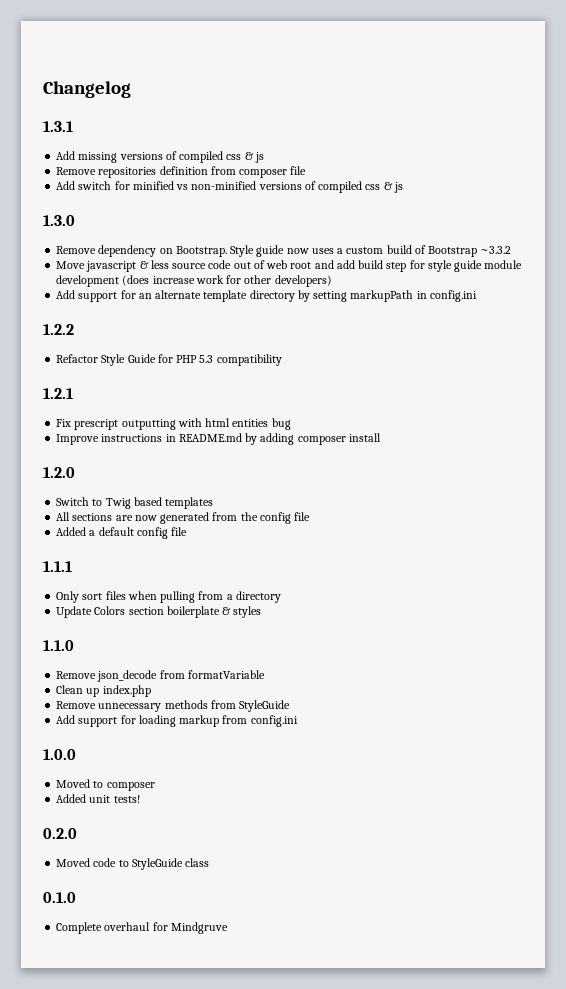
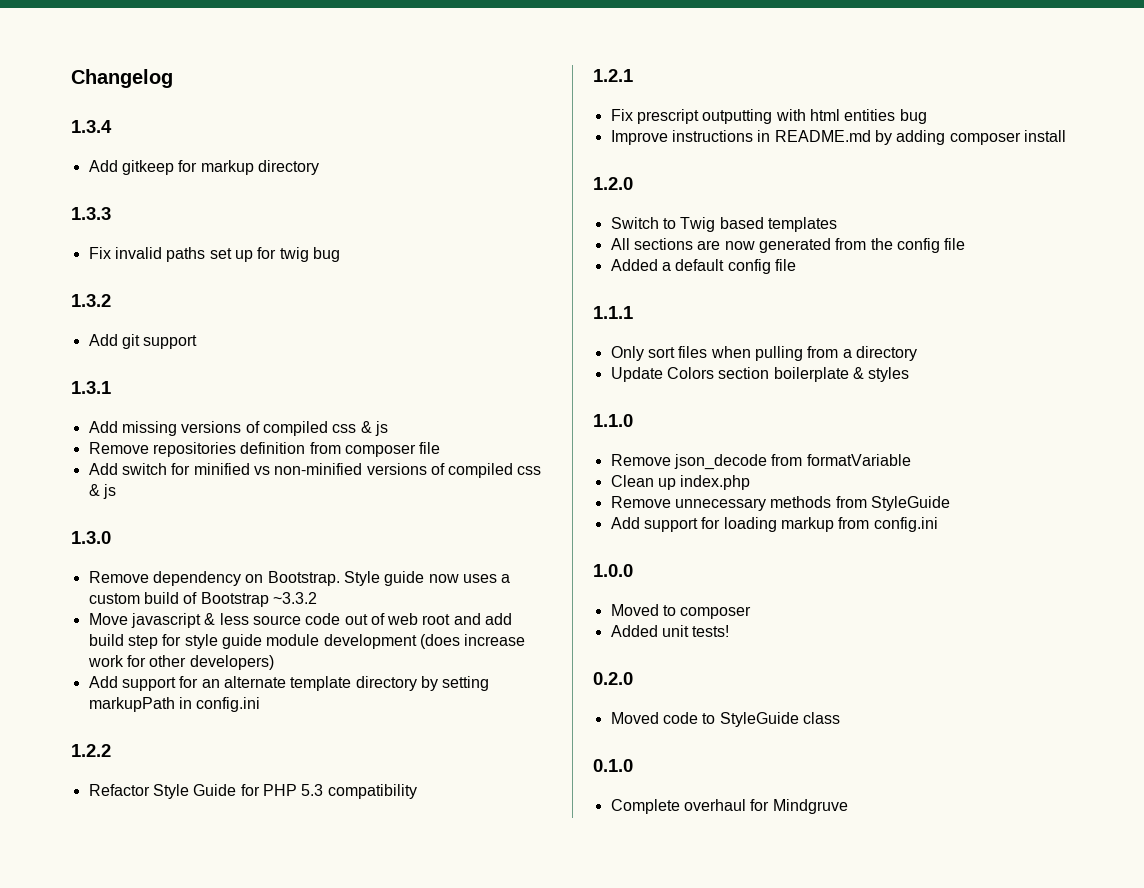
+ 1.3.4
+ Add gitkeep for markup directory
+ 1.3.3
+ Fix invalid paths set up for twig bug
+ 1.3.2
+ Add git support

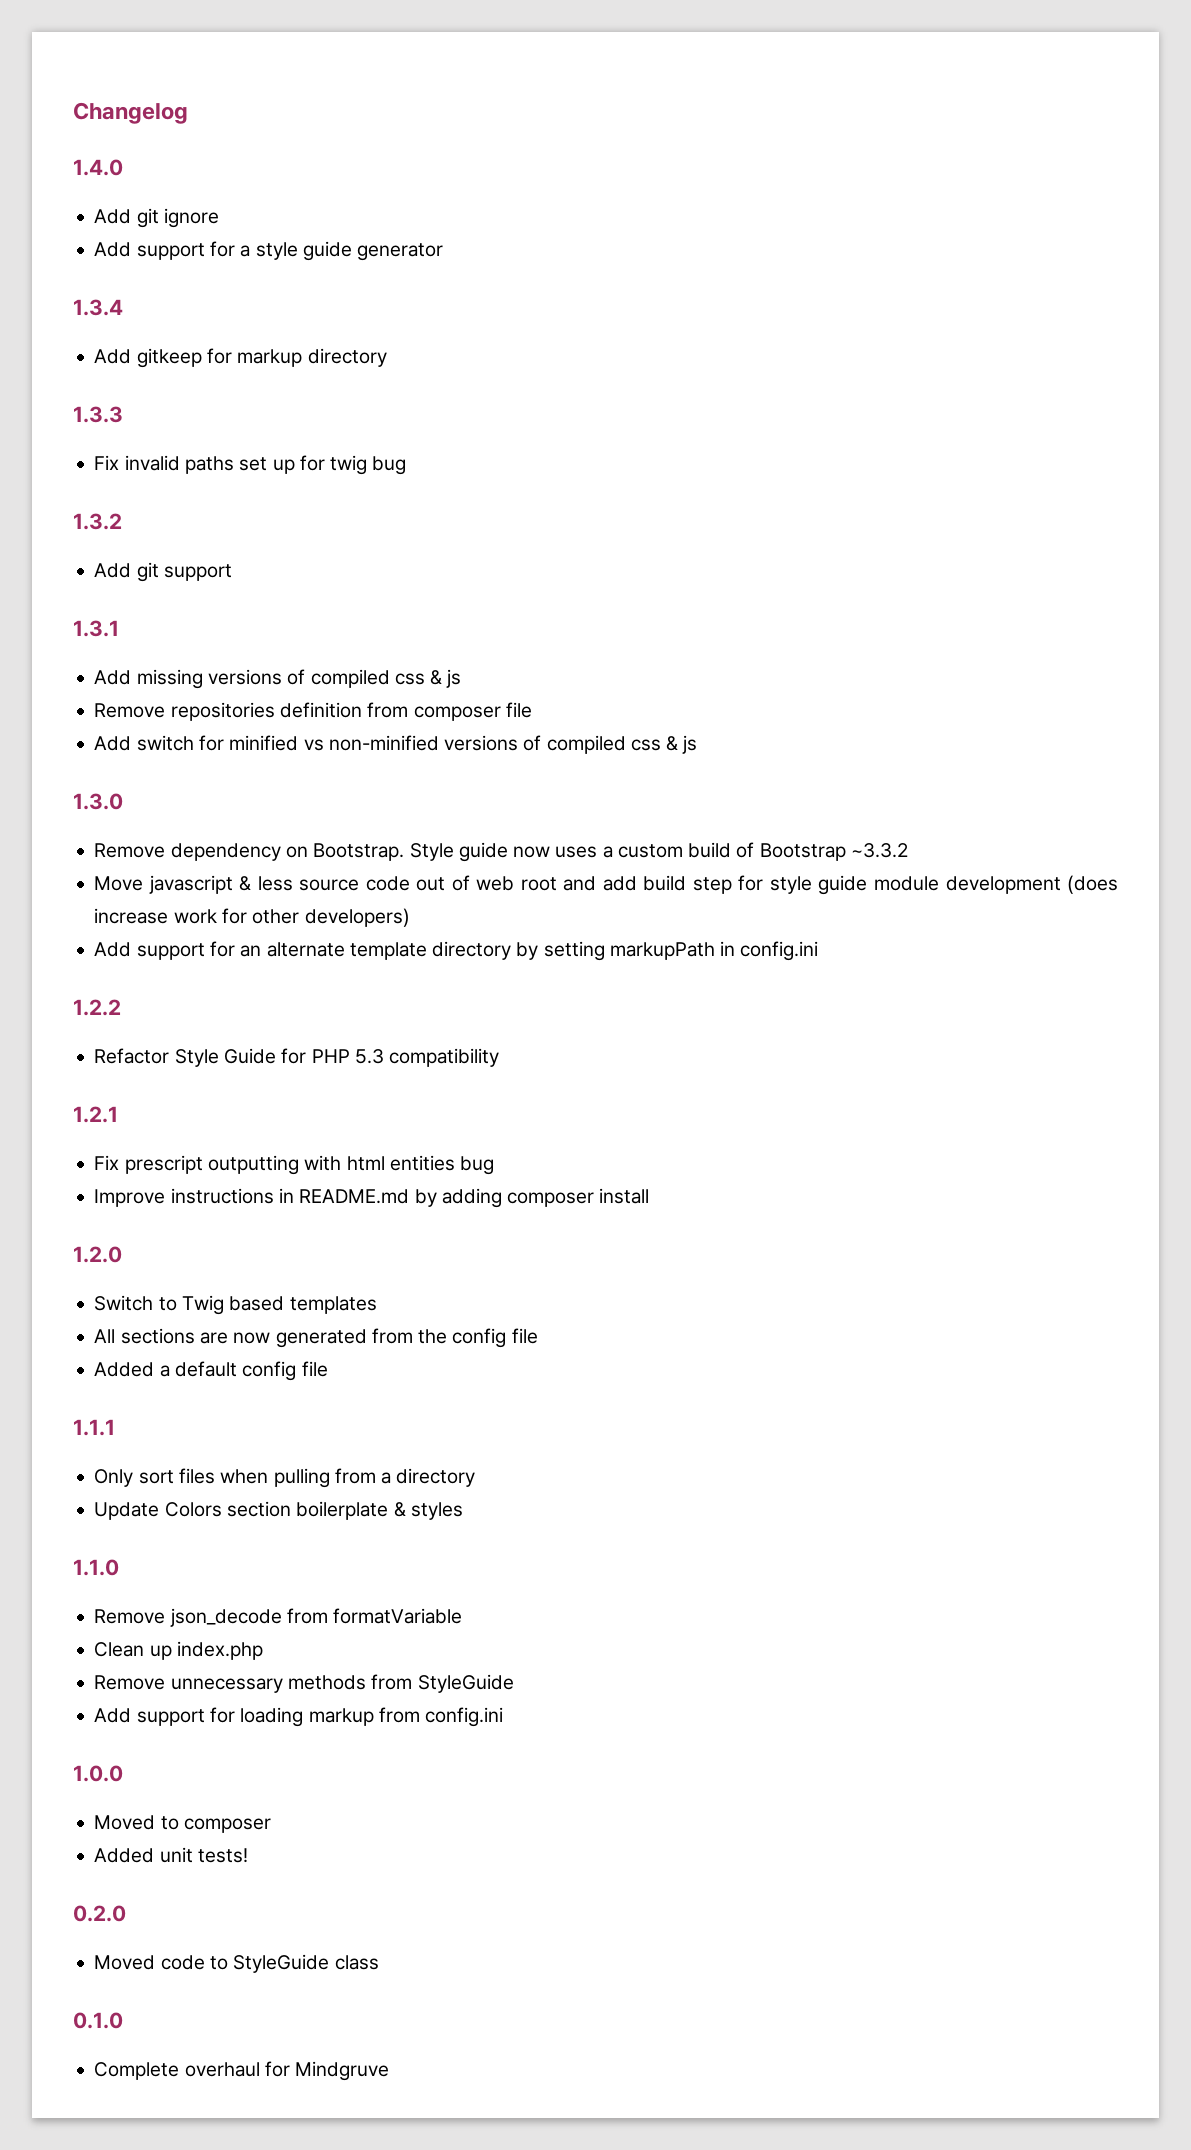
+ 1.4.0
+ Add git ignore
+ Add support for a style guide generator

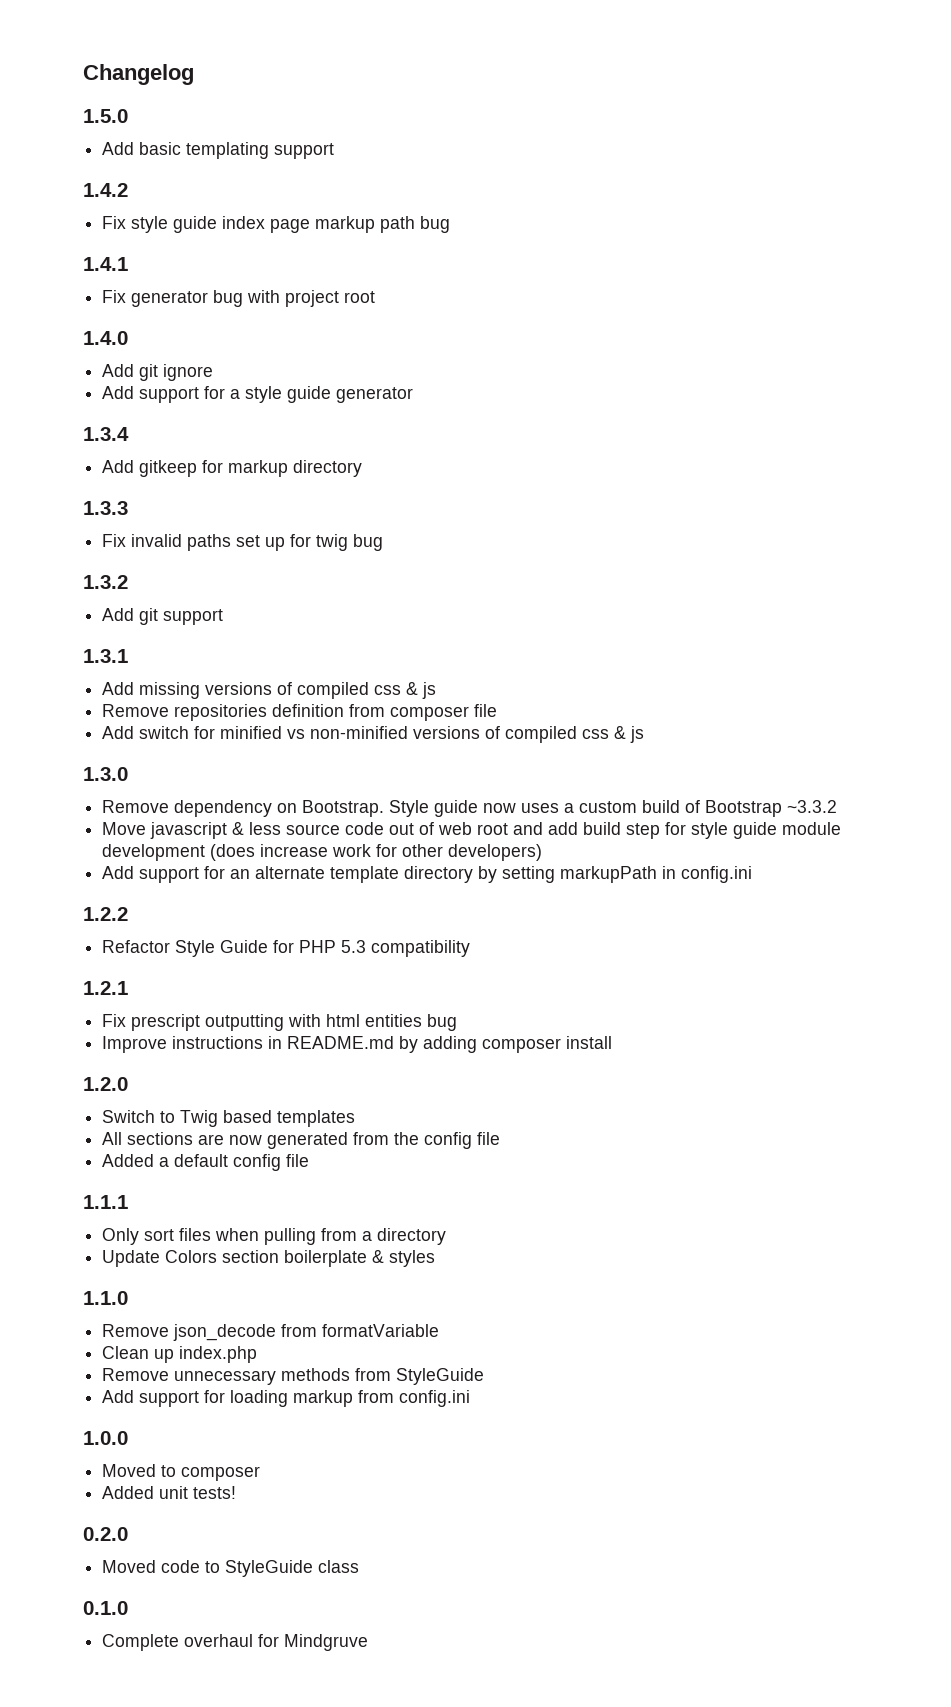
+ 1.5.0
+ Add basic templating support
+ 1.4.2
+ Fix style guide index page markup path bug
+ 1.4.1
+ Fix generator bug with project root

